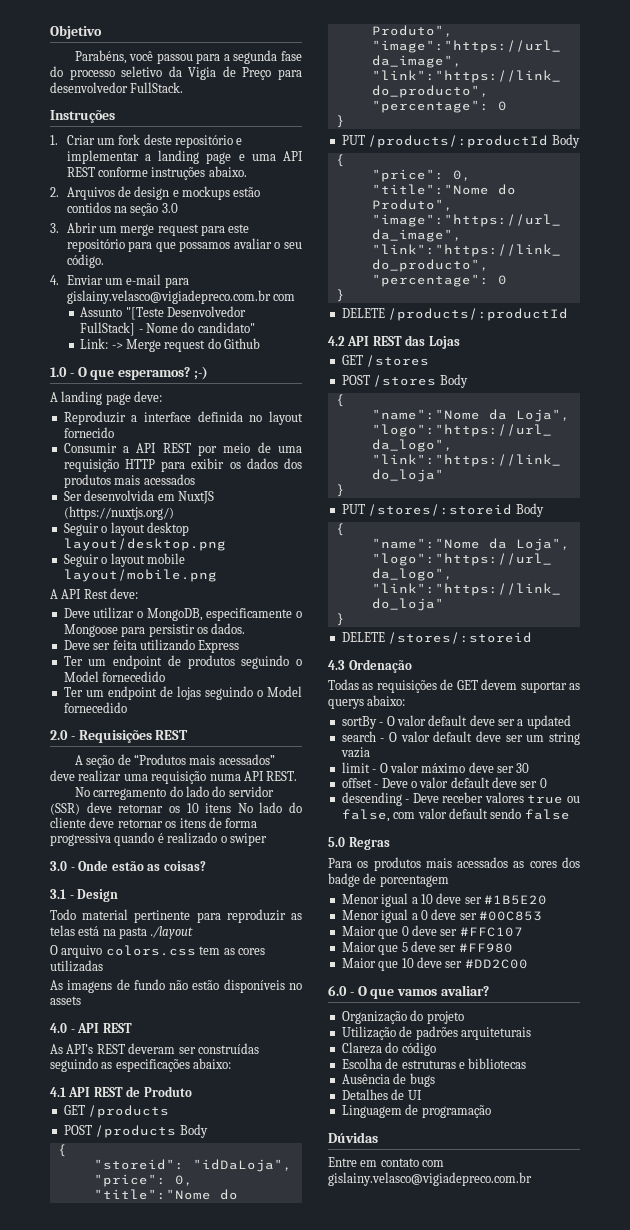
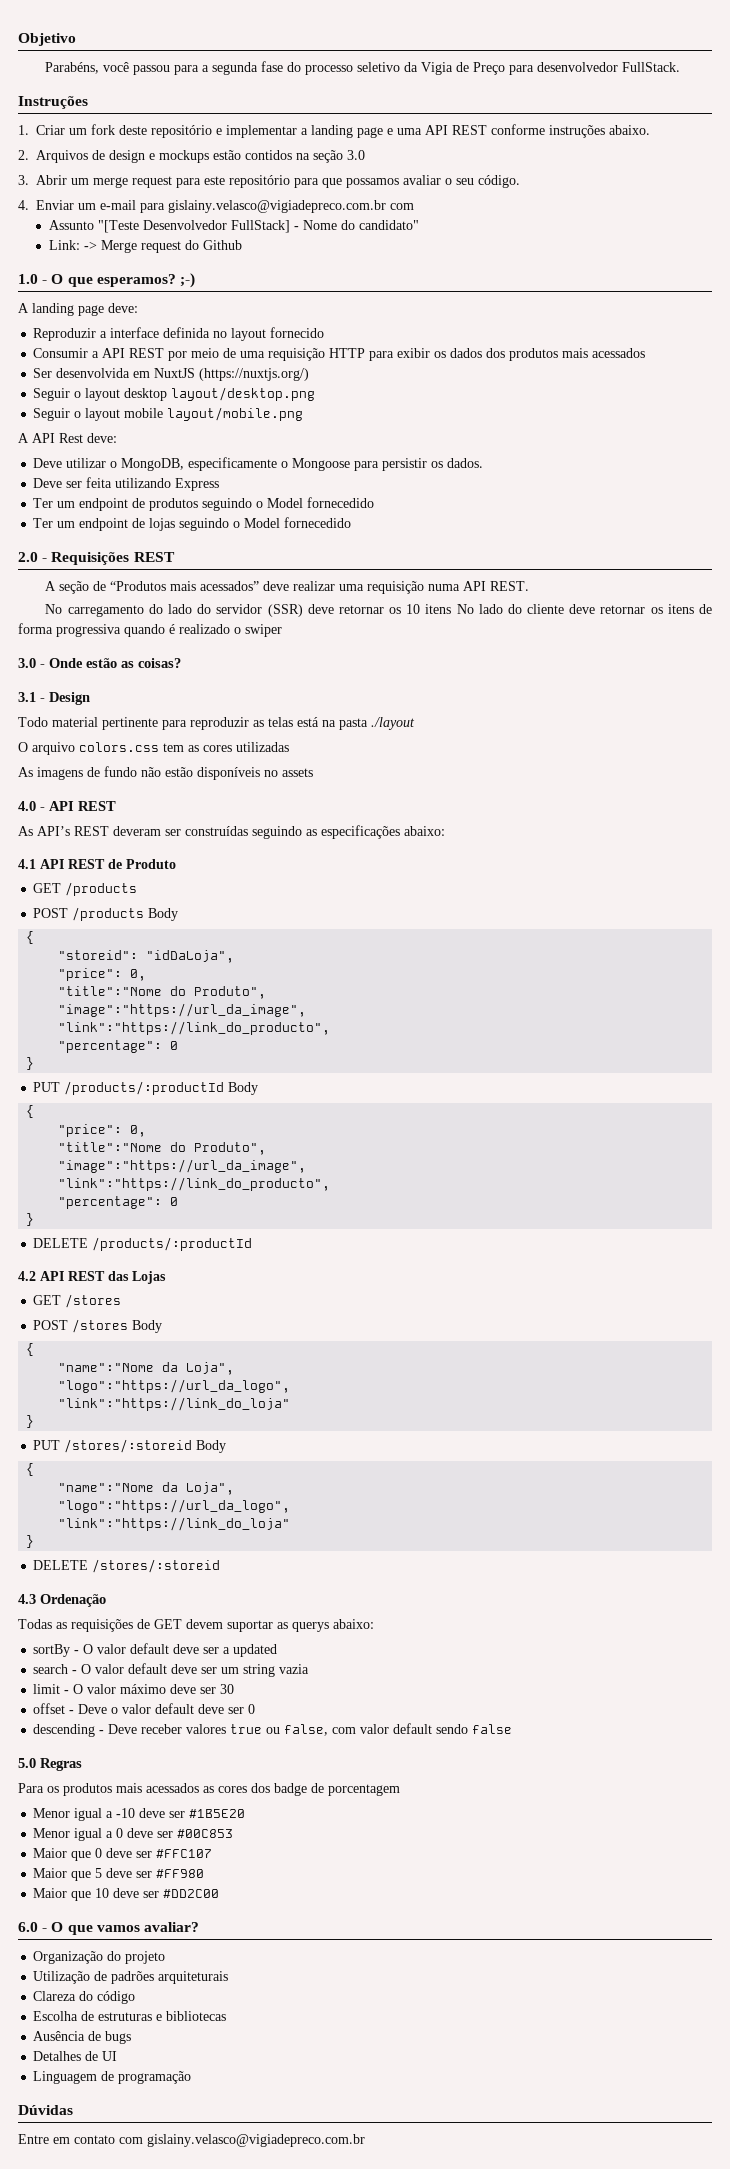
- Menor igual a 10 deve ser #1B5E20
+ Menor igual a -10 deve ser #1B5E20

